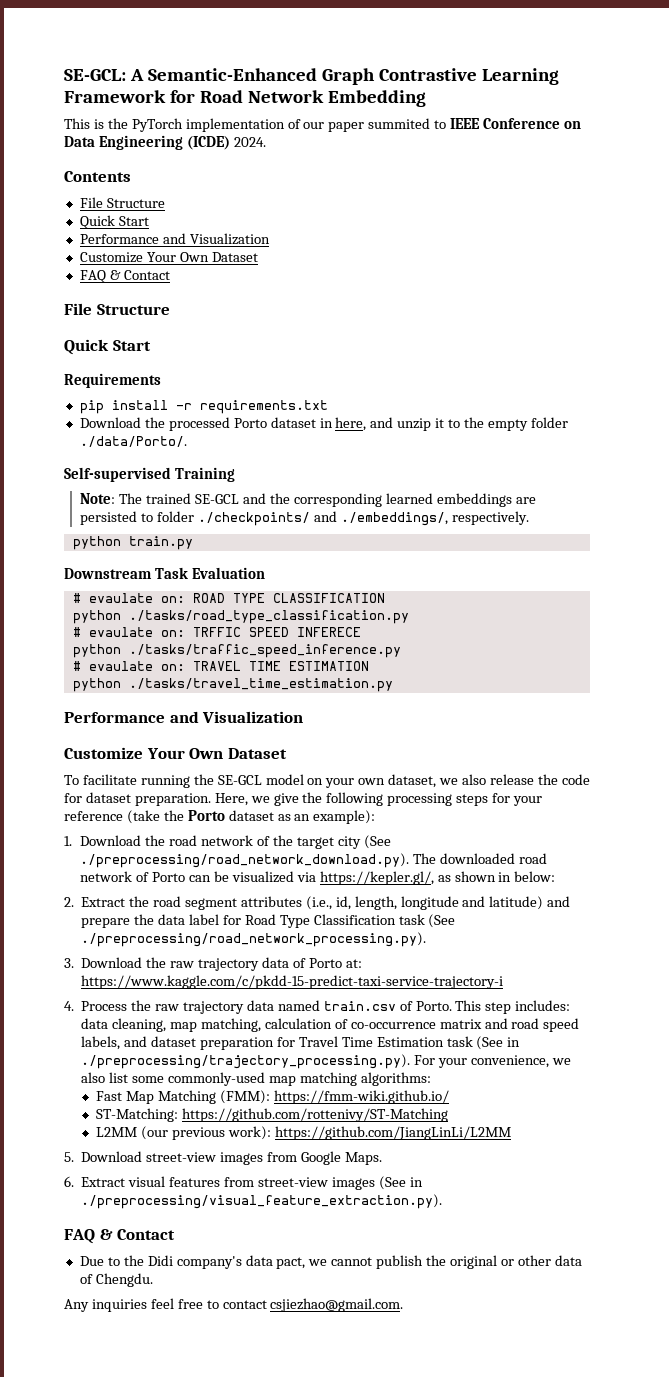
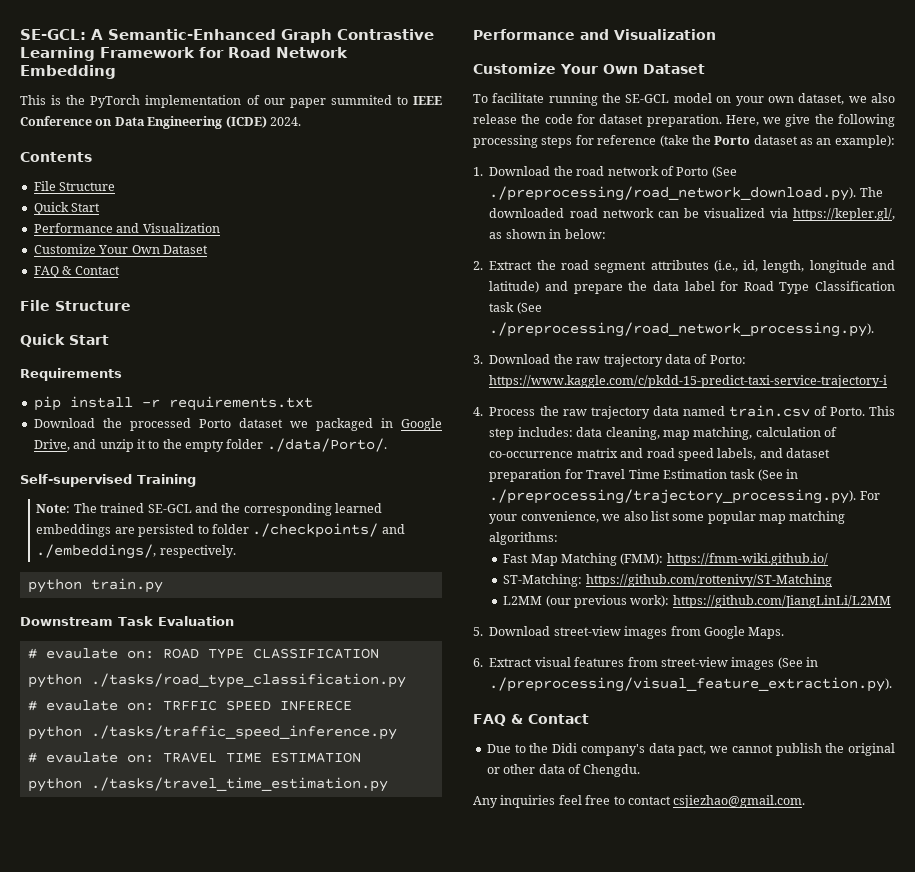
- Download the processed Porto dataset in here, and unzip it to the empty folder ./data/Porto/.
+ Download the processed Porto dataset we packaged in Google Drive, and unzip it to the empty folder ./data/Porto/.
- Here, we give the following processing steps for your reference (take the Porto dataset as an example):
+ Here, we give the following processing steps for reference (take the Porto dataset as an example):
- 1. Download the road network of the target city (See ./preprocessing/road_network_download.py). The downloaded road network of Porto can be visualized via https://kepler.gl/, as shown in below:
+ 1. Download the road network of Porto (See ./preprocessing/road_network_download.py). The downloaded road network can be visualized via https://kepler.gl/, as shown in below:
- 3. Download the raw trajectory data of Porto at: https://www.kaggle.com/c/pkdd-15-predict-taxi-service-trajectory-i
+ 3. Download the raw trajectory data of Porto: https://www.kaggle.com/c/pkdd-15-predict-taxi-service-trajectory-i
- This step includes: data cleaning, map matching, calculation of co-occurrence matrix and road speed labels, and dataset preparation for Travel Time Estimation task (See in ./preprocessing/trajectory_processing.py). For your convenience, we also list some commonly-used map matching algorithms:
+ This step includes: data cleaning, map matching, calculation of co-occurrence matrix and road speed labels, and dataset preparation for Travel Time Estimation task (See in ./preprocessing/trajectory_processing.py). For your convenience, we also list some popular map matching algorithms:

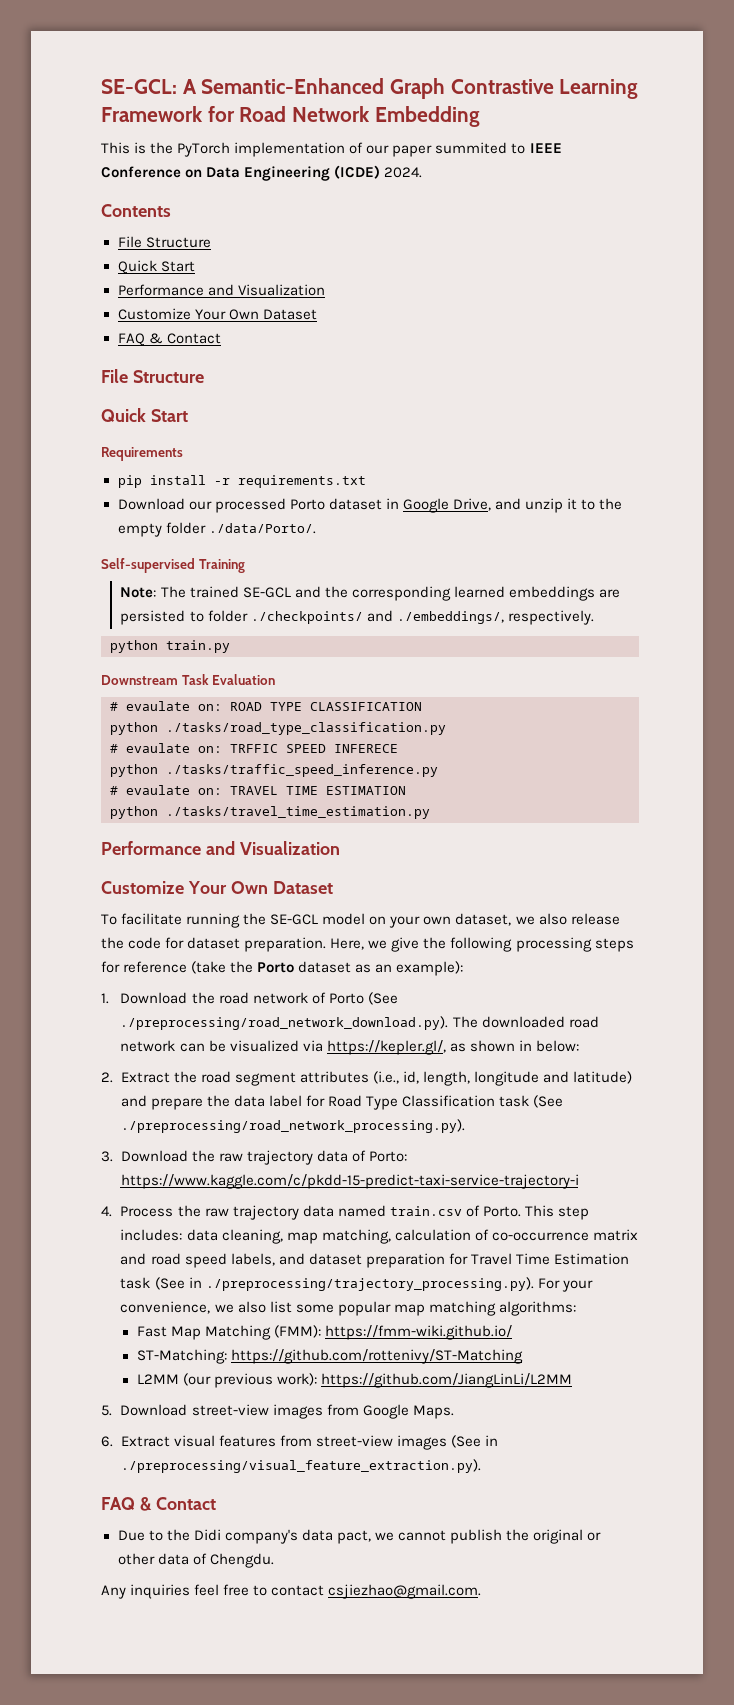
- Download the processed Porto dataset we packaged in Google Drive, and unzip it to the empty folder ./data/Porto/.
+ Download our processed Porto dataset in Google Drive, and unzip it to the empty folder ./data/Porto/.

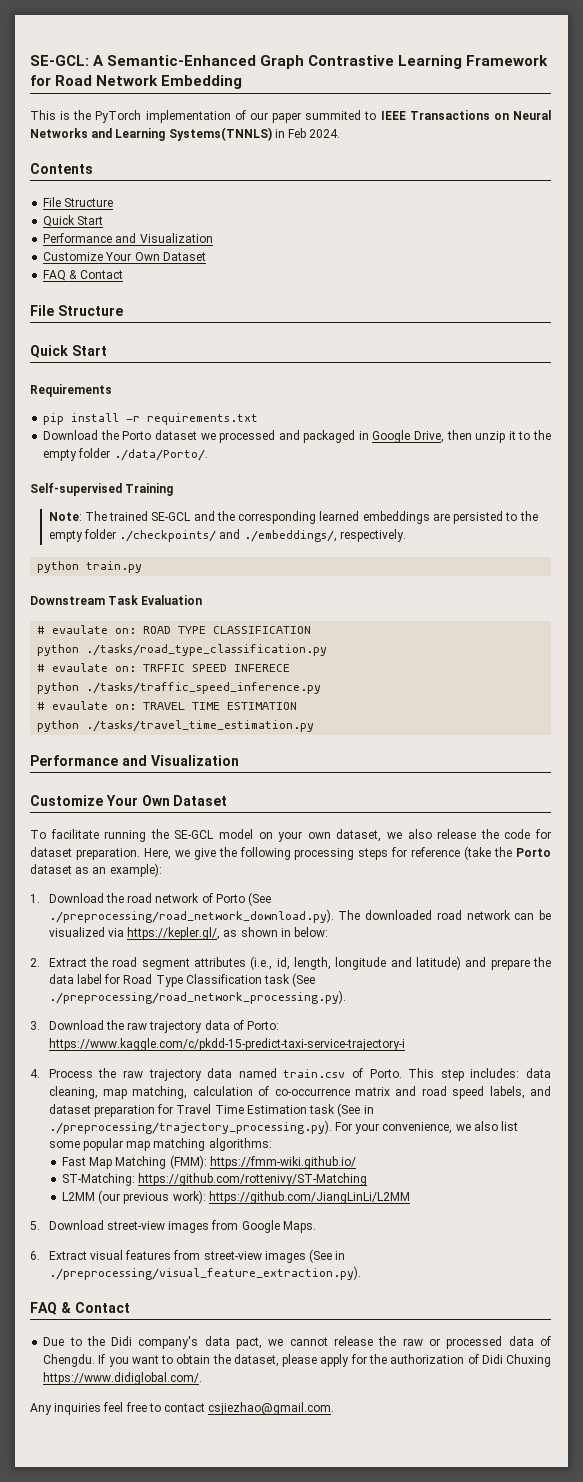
- This is the PyTorch implementation of our paper summited to IEEE Conference on Data Engineering (ICDE) 2024.
+ This is the PyTorch implementation of our paper summited to IEEE Transactions on Neural Networks and Learning Systems(TNNLS) in Feb 2024.
- Download our processed Porto dataset in Google Drive, and unzip it to the empty folder ./data/Porto/.
+ Download the Porto dataset we processed and packaged in Google Drive, then unzip it to the empty folder ./data/Porto/.
- Note: The trained SE-GCL and the corresponding learned embeddings are persisted to folder ./checkpoints/ and ./embeddings/, respectively.
+ Note: The trained SE-GCL and the corresponding learned embeddings are persisted to the empty folder ./checkpoints/ and ./embeddings/, respectively.
- Due to the Didi company's data pact, we cannot publish the original or other data of Chengdu.
+ Due to the Didi company's data pact, we cannot release the raw or processed data of Chengdu. If you want to obtain the dataset, please apply for the authorization of Didi Chuxing https://www.didiglobal.com/.

